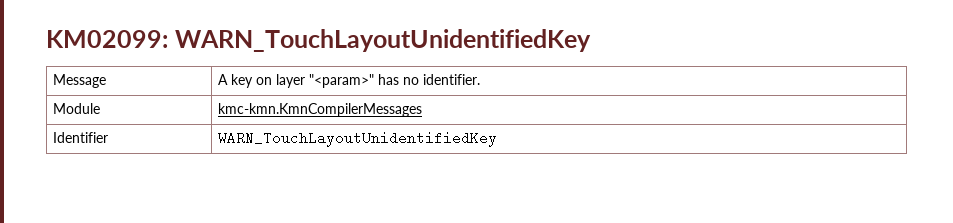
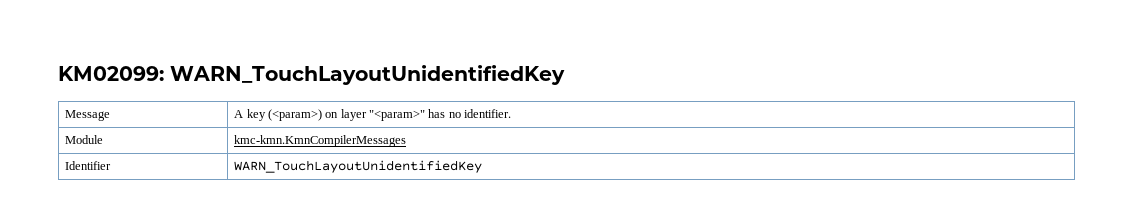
- Message | A key on layer "<param>" has no identifier.
+ Message | A key (<param>) on layer "<param>" has no identifier.

